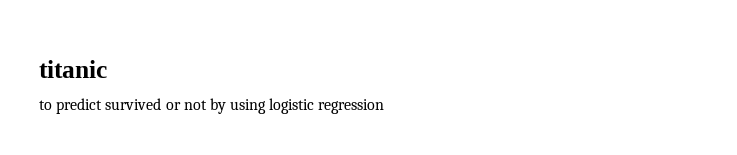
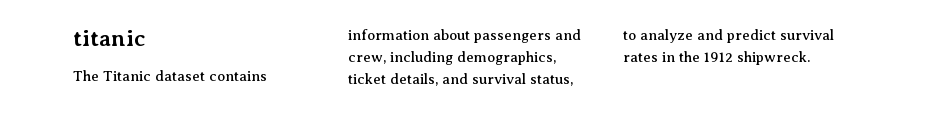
- to predict survived or not by using logistic regression
+ The Titanic dataset contains information about passengers and crew, including demographics, ticket details, and survival status, to analyze and predict survival rates in the 1912 shipwreck.

